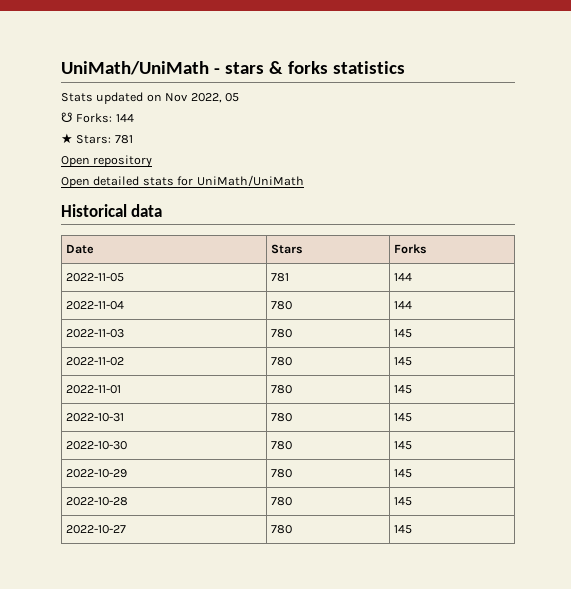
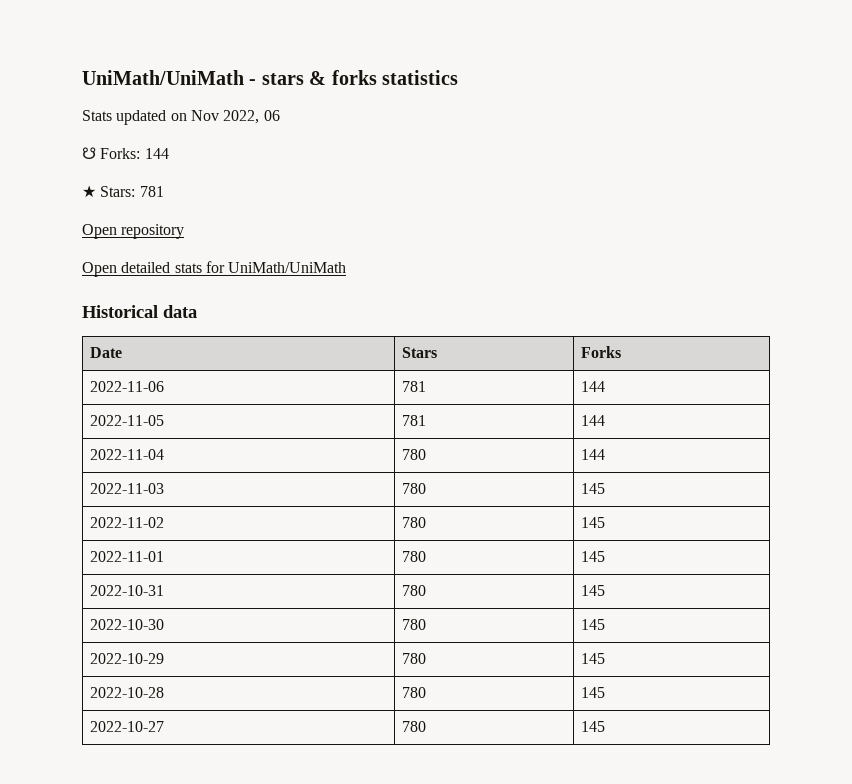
- Stats updated on Nov 2022, 05
+ Stats updated on Nov 2022, 06
+ 2022-11-06 | 781 | 144

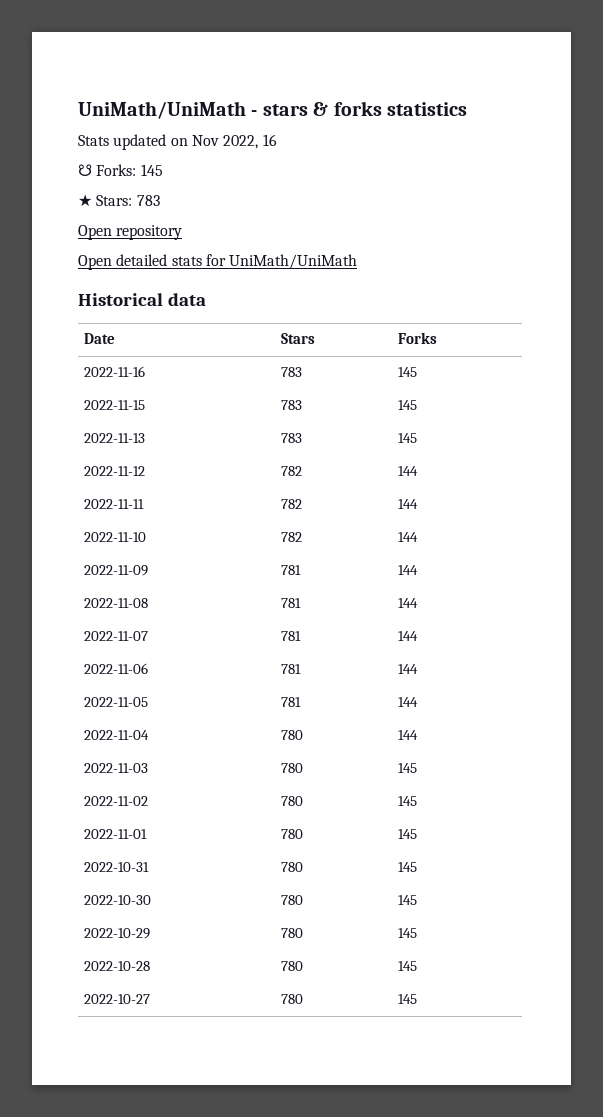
- Stats updated on Nov 2022, 06
+ Stats updated on Nov 2022, 16
- ☋ Forks: 144
+ ☋ Forks: 145
- ★ Stars: 781
+ ★ Stars: 783
+ 2022-11-16 | 783 | 145
+ 2022-11-15 | 783 | 145
+ 2022-11-13 | 783 | 145
+ 2022-11-12 | 782 | 144
+ 2022-11-11 | 782 | 144
+ 2022-11-10 | 782 | 144
+ 2022-11-09 | 781 | 144
+ 2022-11-08 | 781 | 144
+ 2022-11-07 | 781 | 144

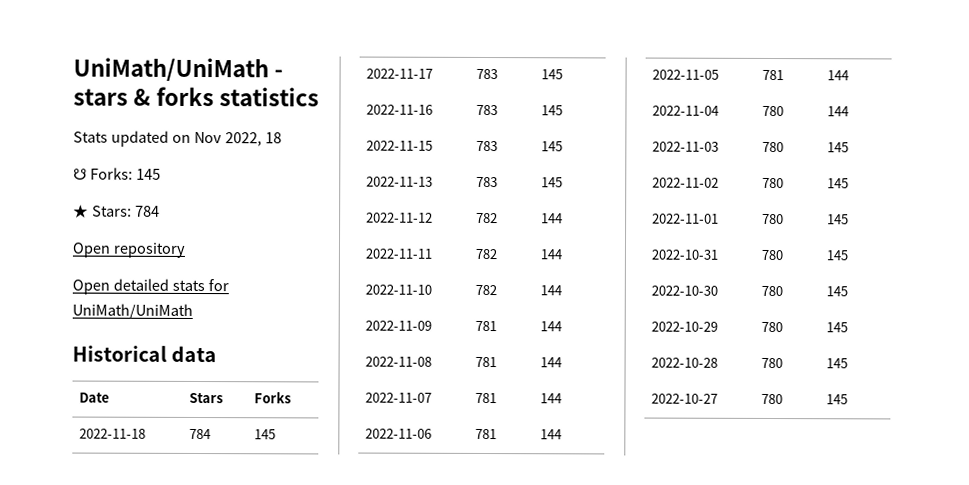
- Stats updated on Nov 2022, 16
+ Stats updated on Nov 2022, 18
- ★ Stars: 783
+ ★ Stars: 784
+ 2022-11-18 | 784 | 145
+ 2022-11-17 | 783 | 145

